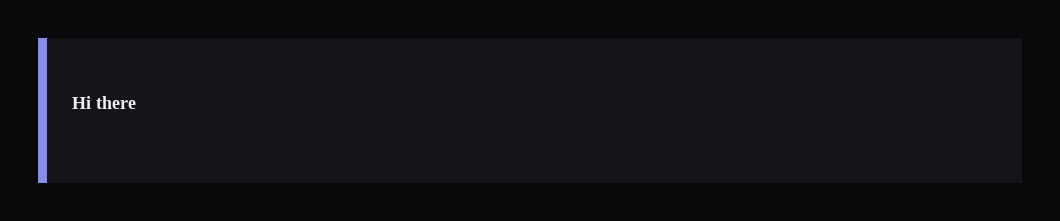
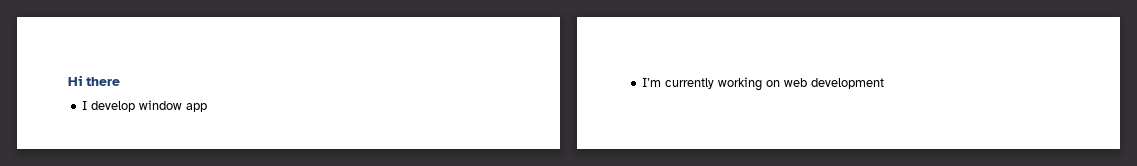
+ I develop window app
+ I’m currently working on web development

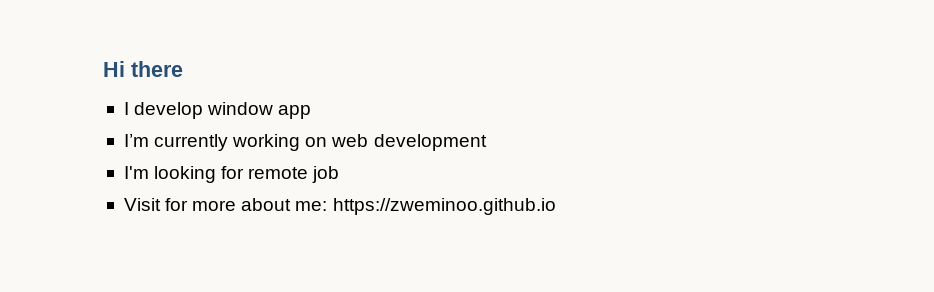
+ I'm looking for remote job
+ Visit for more about me: https://zweminoo.github.io

